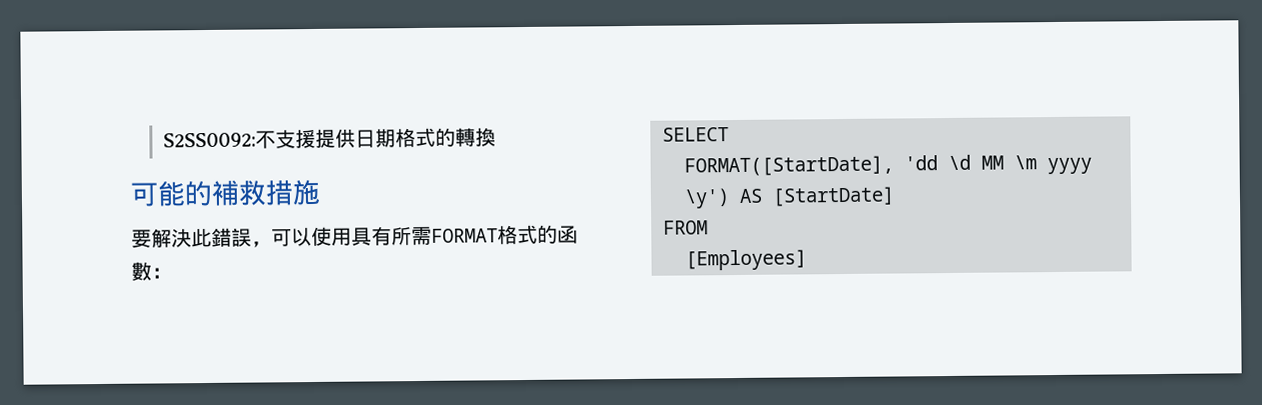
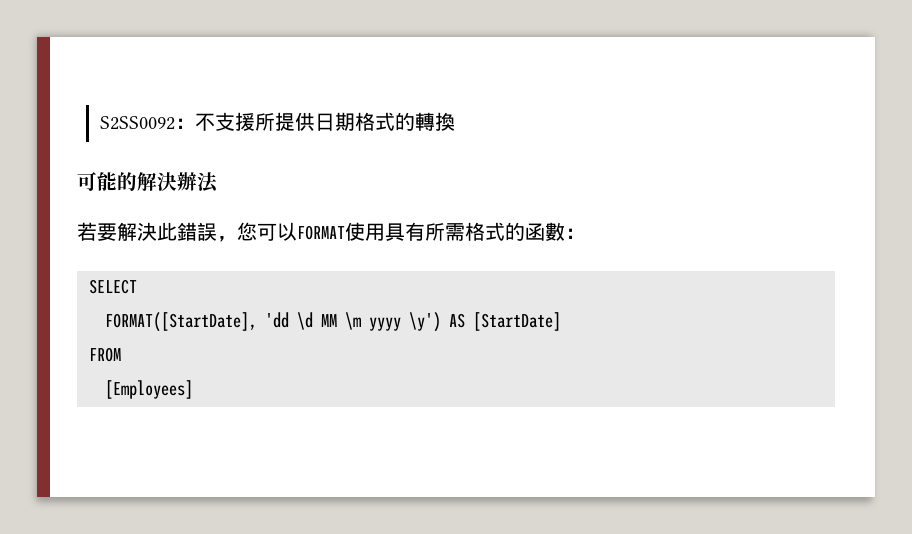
- S2SS0092:不支援提供日期格式的轉換
+ S2SS0092：不支援所提供日期格式的轉換
- 可能的補救措施
- 要解決此錯誤，可以使用具有所需FORMAT格式的函數：
+ 可能的解決辦法
+ 若要解決此錯誤，您可以FORMAT使用具有所需格式的函數：

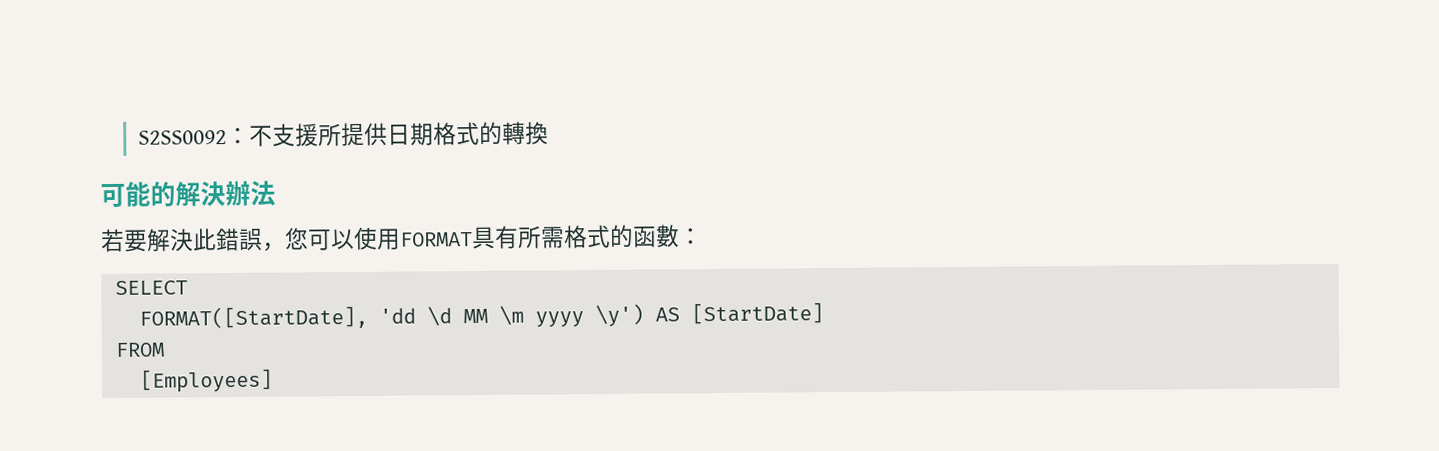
- 若要解決此錯誤，您可以FORMAT使用具有所需格式的函數：
+ 若要解決此錯誤，您可以使用FORMAT具有所需格式的函數：

